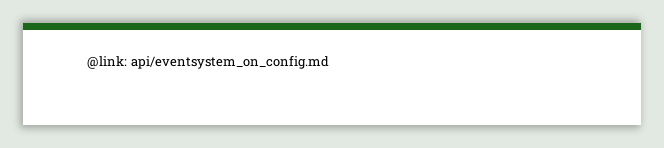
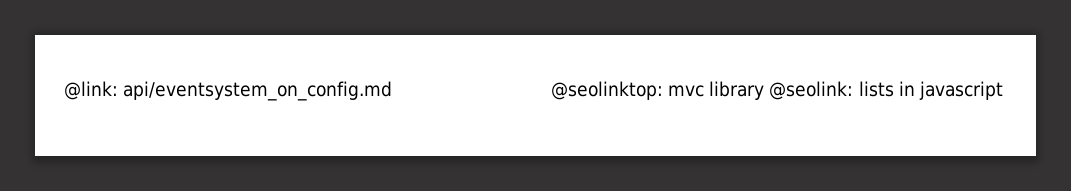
+ @seolinktop: mvc library @seolink: lists in javascript

